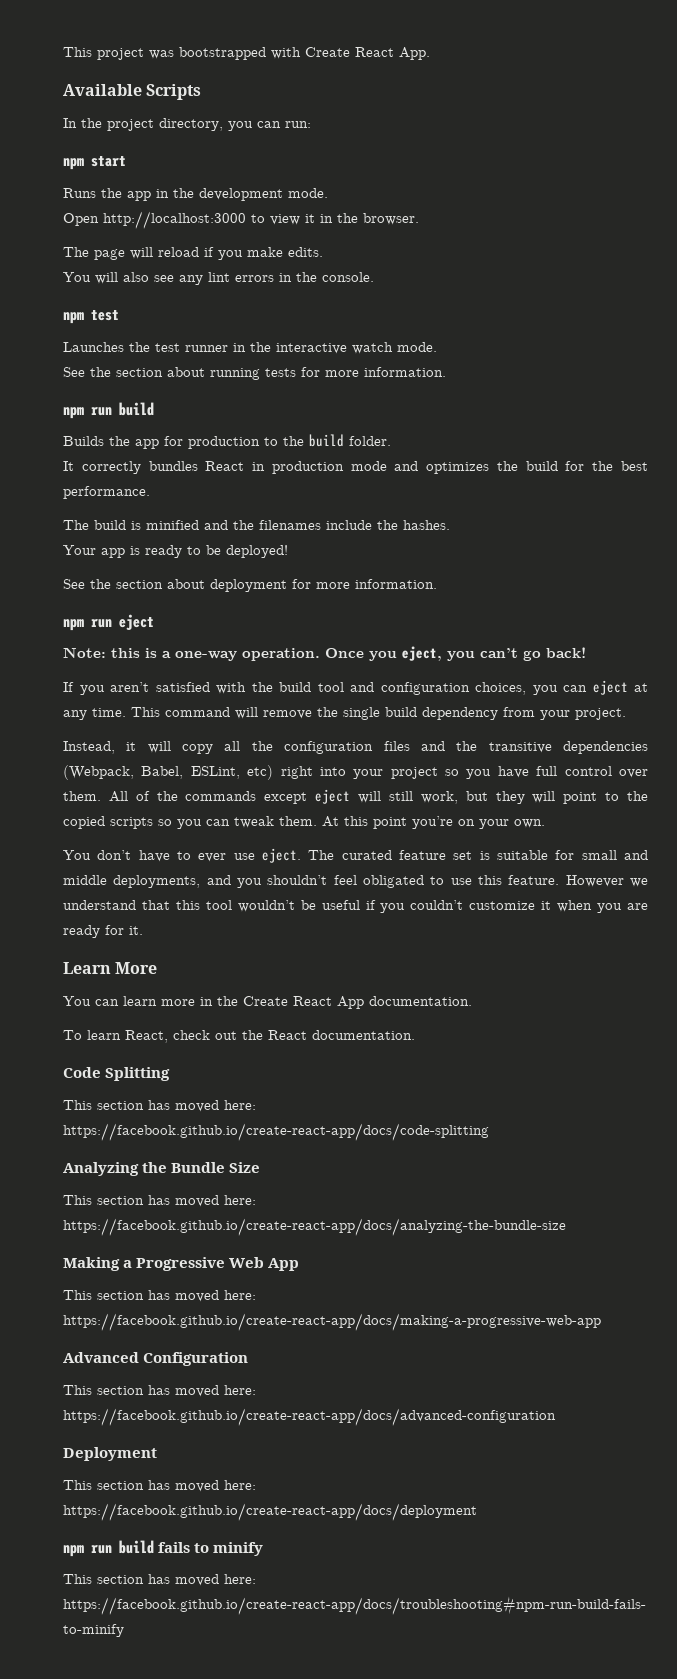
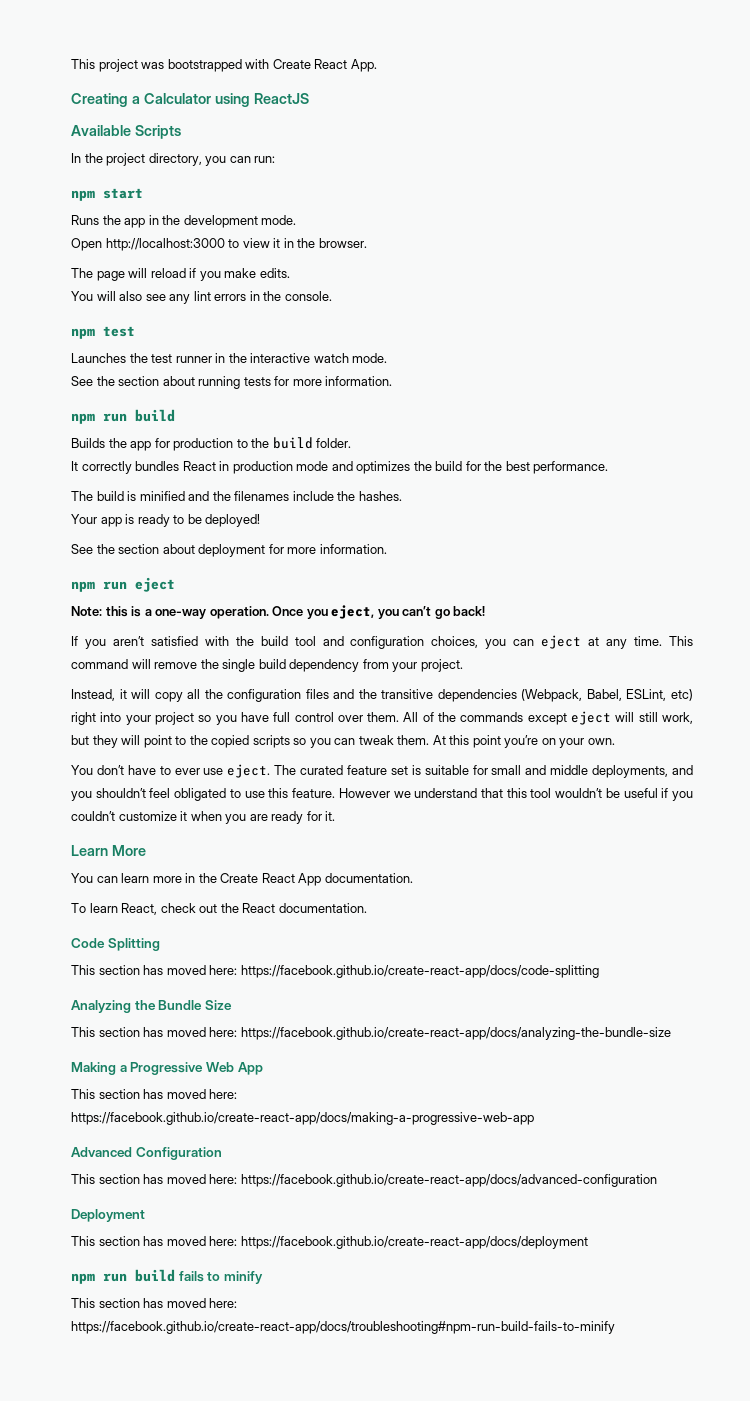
+ Creating a Calculator using ReactJS

